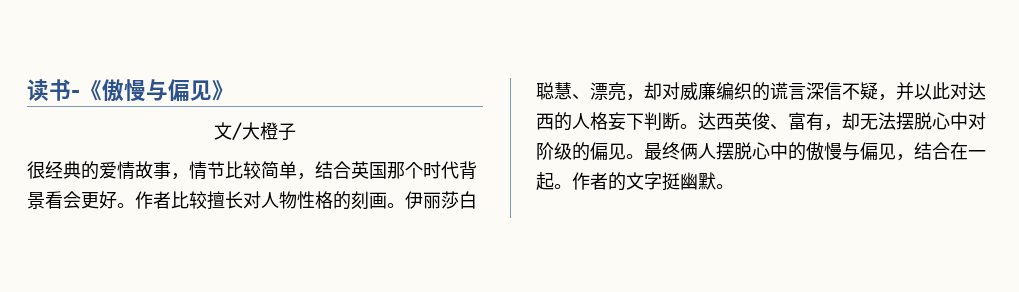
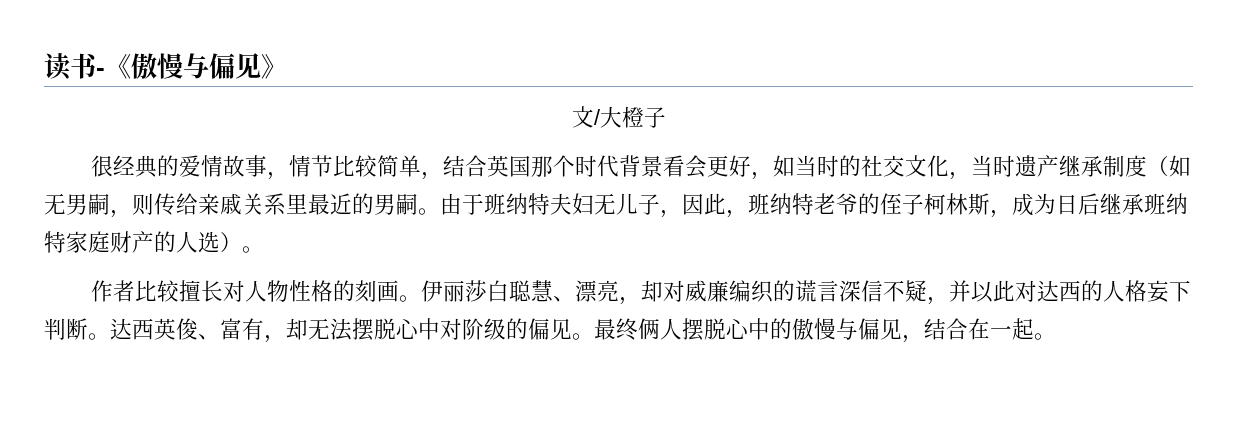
- 很经典的爱情故事，情节比较简单，结合英国那个时代背景看会更好。作者比较擅长对人物性格的刻画。
+ 很经典的爱情故事，情节比较简单，结合英国那个时代背景看会更好，如当时的社交文化，当时遗产继承制度（如无男嗣，则传给亲戚关系里最近的男嗣。由于班纳特夫妇无儿子，因此，班纳特老爷的侄子柯林斯，成为日后继承班纳特家庭财产的人选）。
+ 作者比较擅长对人物性格的刻画。
- 作者的文字挺幽默。

